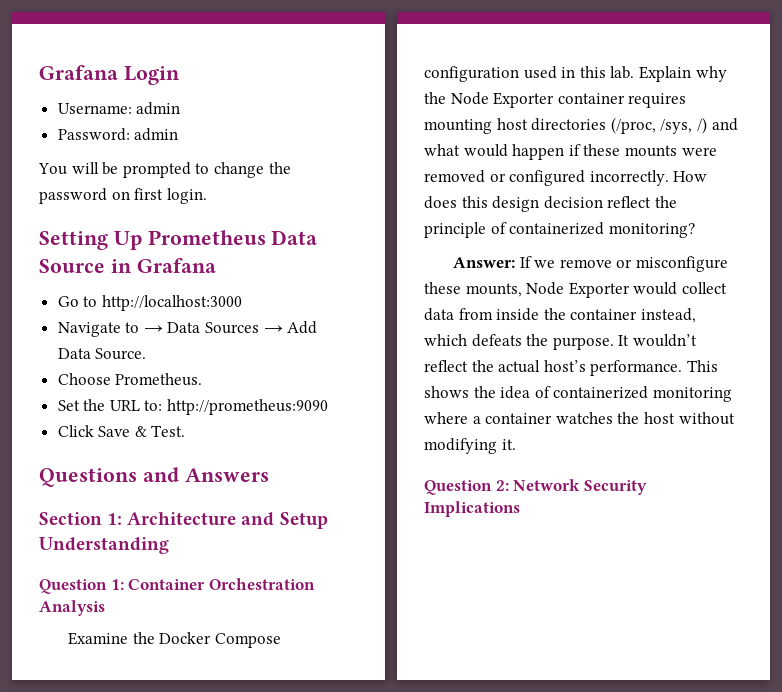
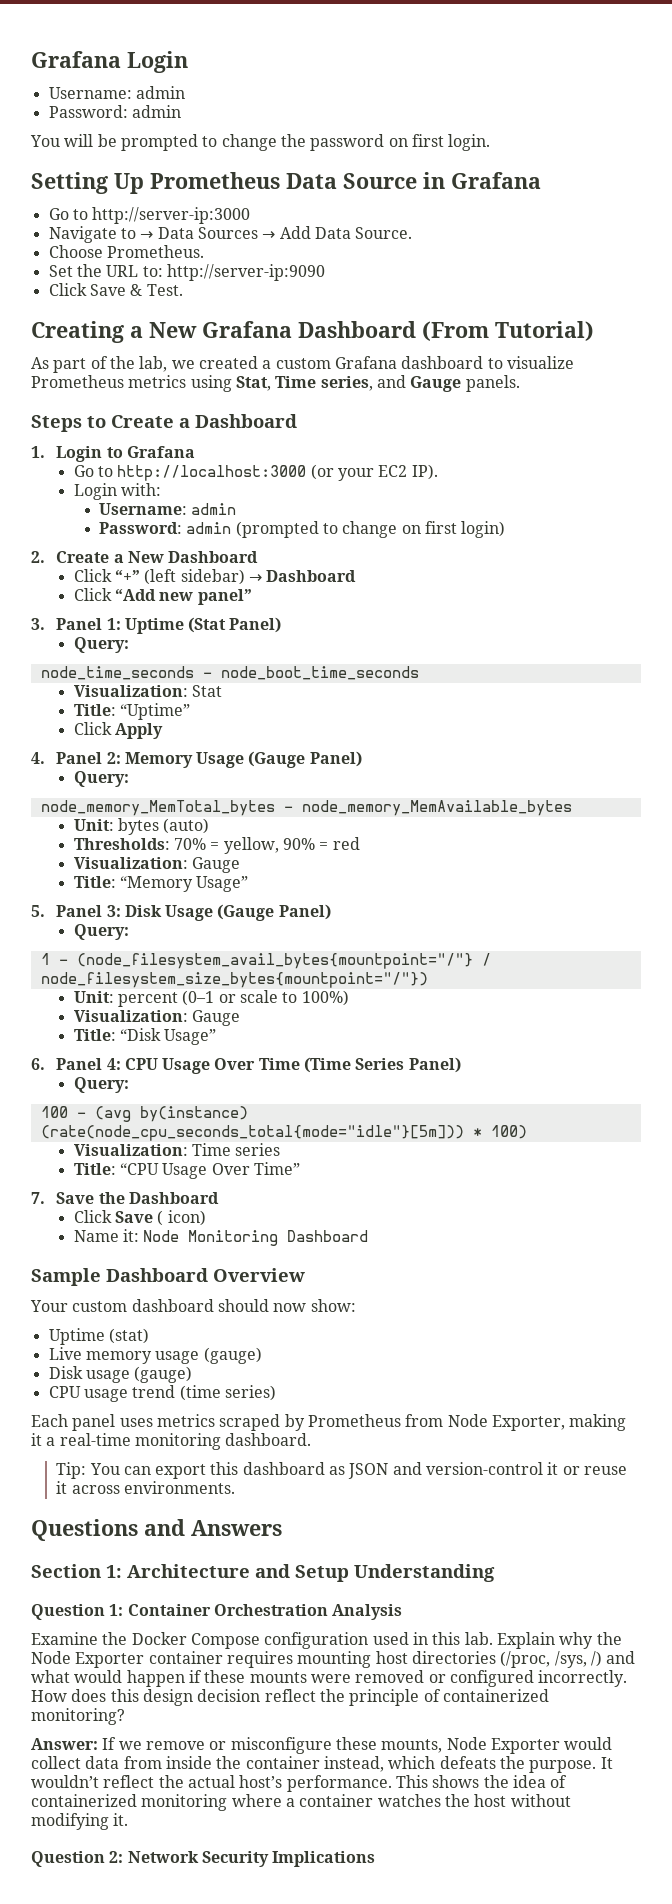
- Go to http://localhost:3000
+ Go to http://server-ip:3000
- Set the URL to: http://prometheus:9090
+ Set the URL to: http://server-ip:9090
+ Creating a New Grafana Dashboard (From Tutorial)
+ As part of the lab, we created a custom Grafana dashboard to visualize Prometheus metrics using Stat, Time series, and Gauge panels.
+ Steps to Create a Dashboard
+ 1. Login to Grafana
+ Go to http://localhost:3000 (or your EC2 IP).
+ Login with:
+ Username: admin
+ Password: admin (prompted to change on first login)
+ 2. Create a New Dashboard
+ Click “+” (left sidebar) → Dashboard
+ Click “Add new panel”
+ 3. Panel 1: Uptime (Stat Panel)
+ Query:
+ node_time_seconds - node_boot_time_seconds
+ Visualization: Stat
+ Title: “Uptime”
+ Click Apply
+ 4. Panel 2: Memory Usage (Gauge Panel)
+ Query:
+ node_memory_MemTotal_bytes - node_memory_MemAvailable_bytes
+ Unit: bytes (auto)
+ Thresholds: 70% = yellow, 90% = red
+ Visualization: Gauge
+ Title: “Memory Usage”
+ 5. Panel 3: Disk Usage (Gauge Panel)
+ Query:
+ 1 - (node_filesystem_avail_bytes{mountpoint="/"} / node_filesystem_size_bytes{mountpoint="/"})
+ Unit: percent (0–1 or scale to 100%)
+ Visualization: Gauge
+ Title: “Disk Usage”
+ 6. Panel 4: CPU Usage Over Time (Time Series Panel)
+ Query:
+ 100 - (avg by(instance) (rate(node_cpu_seconds_total{mode="idle"}[5m])) * 100)
+ Visualization: Time series
+ Title: “CPU Usage Over Time”
+ 7. Save the Dashboard
+ Click Save ( icon)
+ Name it: Node Monitoring Dashboard
+ Sample Dashboard Overview
+ Your custom dashboard should now show:
+ Uptime (stat)
+ Live memory usage (gauge)
+ Disk usage (gauge)
+ CPU usage trend (time series)
+ Each panel uses metrics scraped by Prometheus from Node Exporter, making it a real-time monitoring dashboard.
+ Tip: You can export this dashboard as JSON and version-control it or reuse it across environments.

